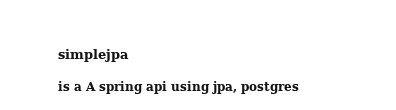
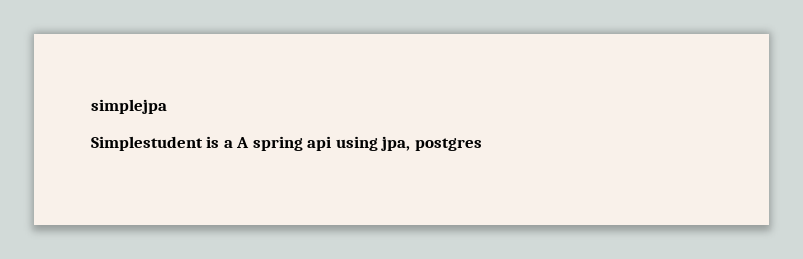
- is a A spring api using jpa, postgres
+ Simplestudent is a A spring api using jpa, postgres

